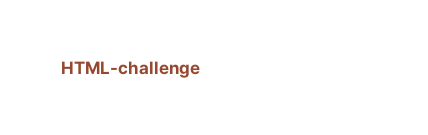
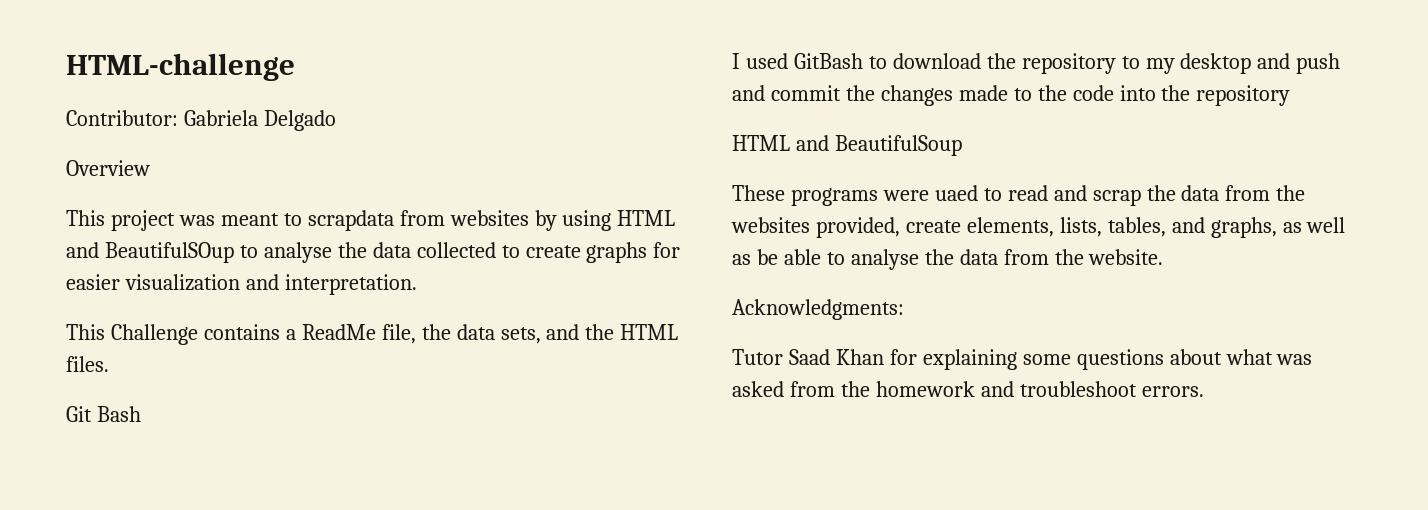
+ Contributor: Gabriela Delgado
+ Overview
+ This project was meant to scrapdata from websites by using HTML and BeautifulSOup to analyse the data collected to create graphs for easier visualization and interpretation.
+ This Challenge contains a ReadMe file, the data sets, and the HTML files.
+ Git Bash
+ I used GitBash to download the repository to my desktop and push and commit the changes made to the code into the repository
+ HTML and BeautifulSoup
+ These programs were uaed to read and scrap the data from the websites provided, create elements, lists, tables, and graphs, as well as be able to analyse the data from the website.
+ Acknowledgments:
+ Tutor Saad Khan for explaining some questions about what was asked from the homework and troubleshoot errors.

